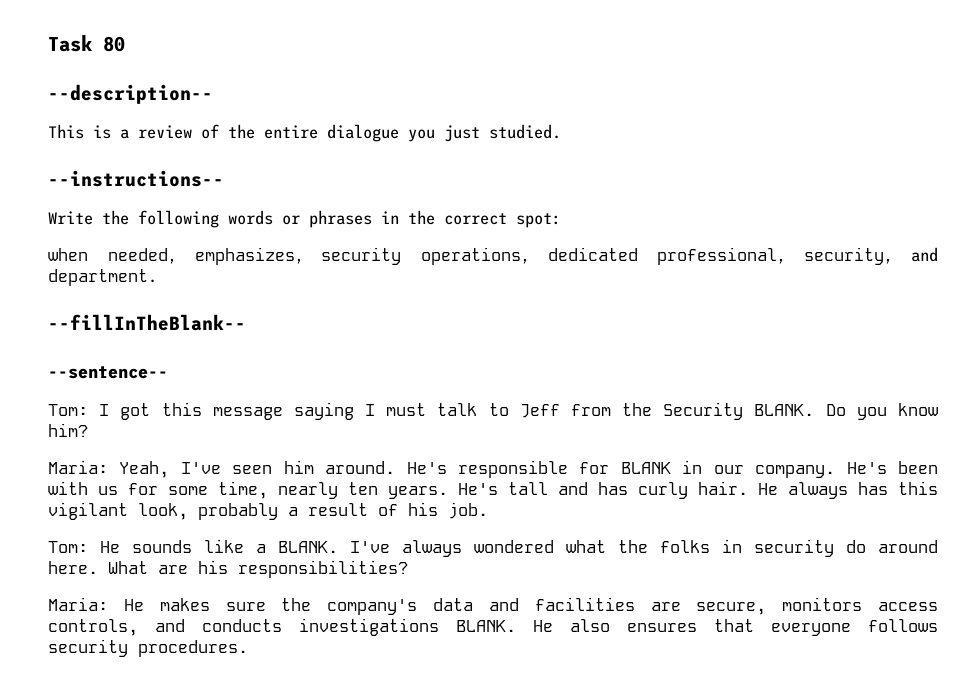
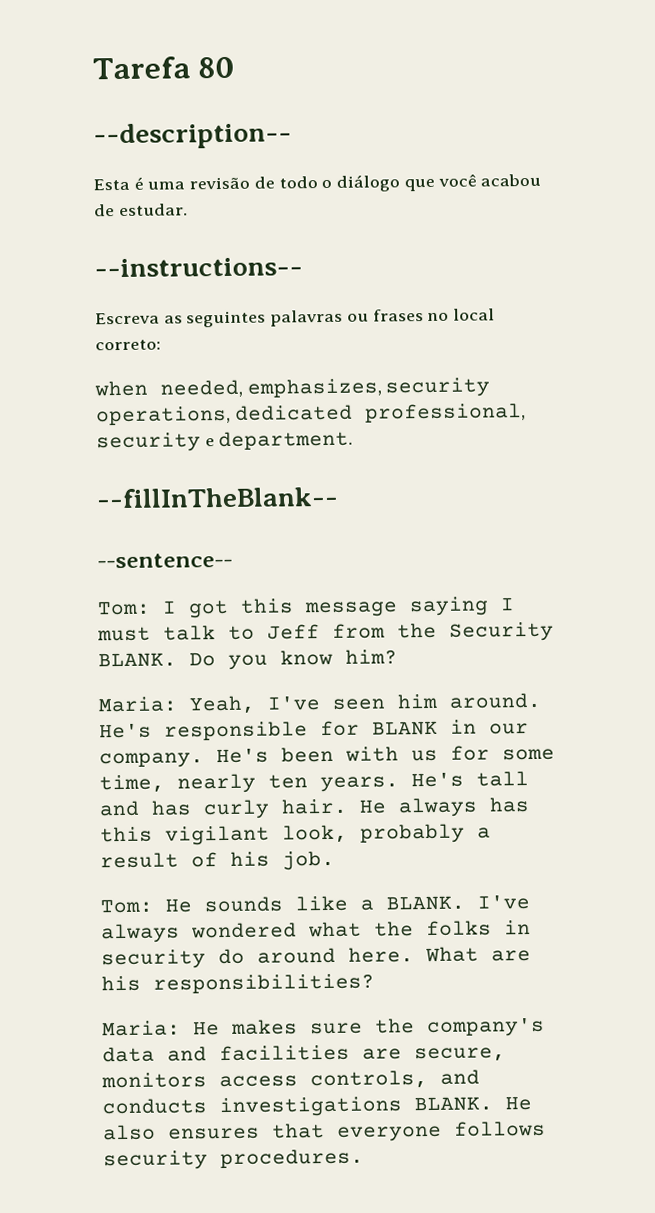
- Task 80
+ Tarefa 80
- This is a review of the entire dialogue you just studied.
+ Esta é uma revisão de todo o diálogo que você acabou de estudar.
  --instructions--
- Write the following words or phrases in the correct spot:
+ Escreva as seguintes palavras ou frases no local correto:
- when needed, emphasizes, security operations, dedicated professional, security, and department.
+ when needed, emphasizes, security operations, dedicated professional, security e department.

